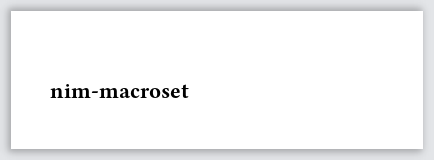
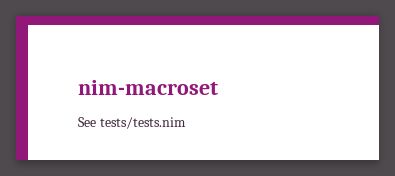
+ See tests/tests.nim

